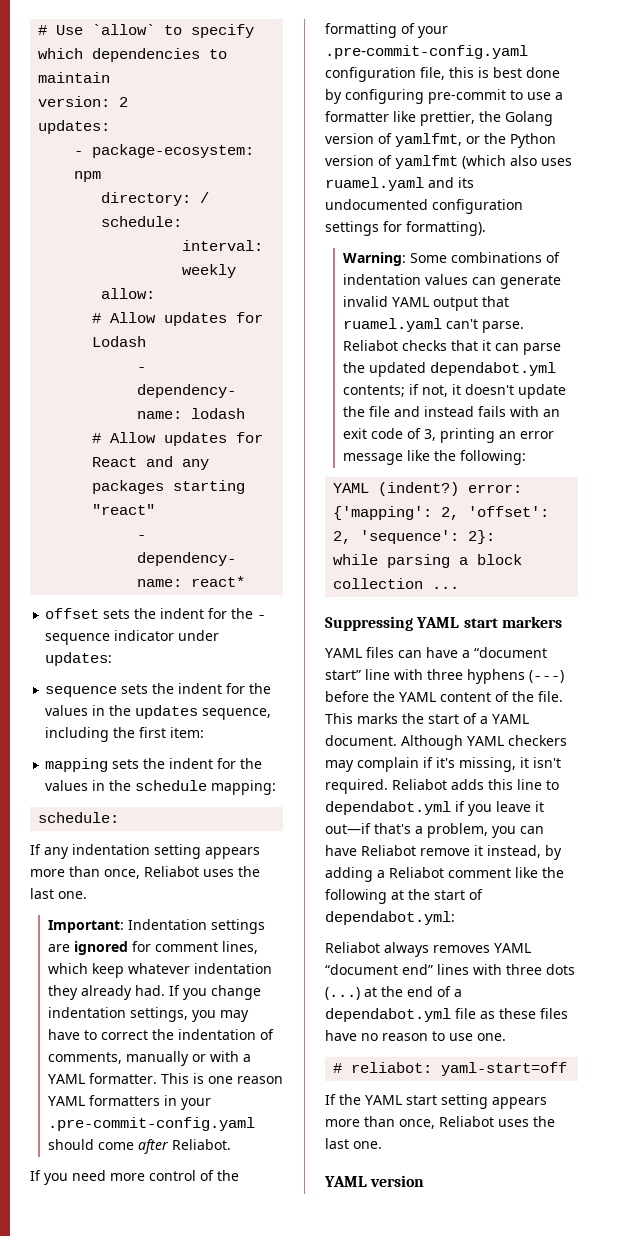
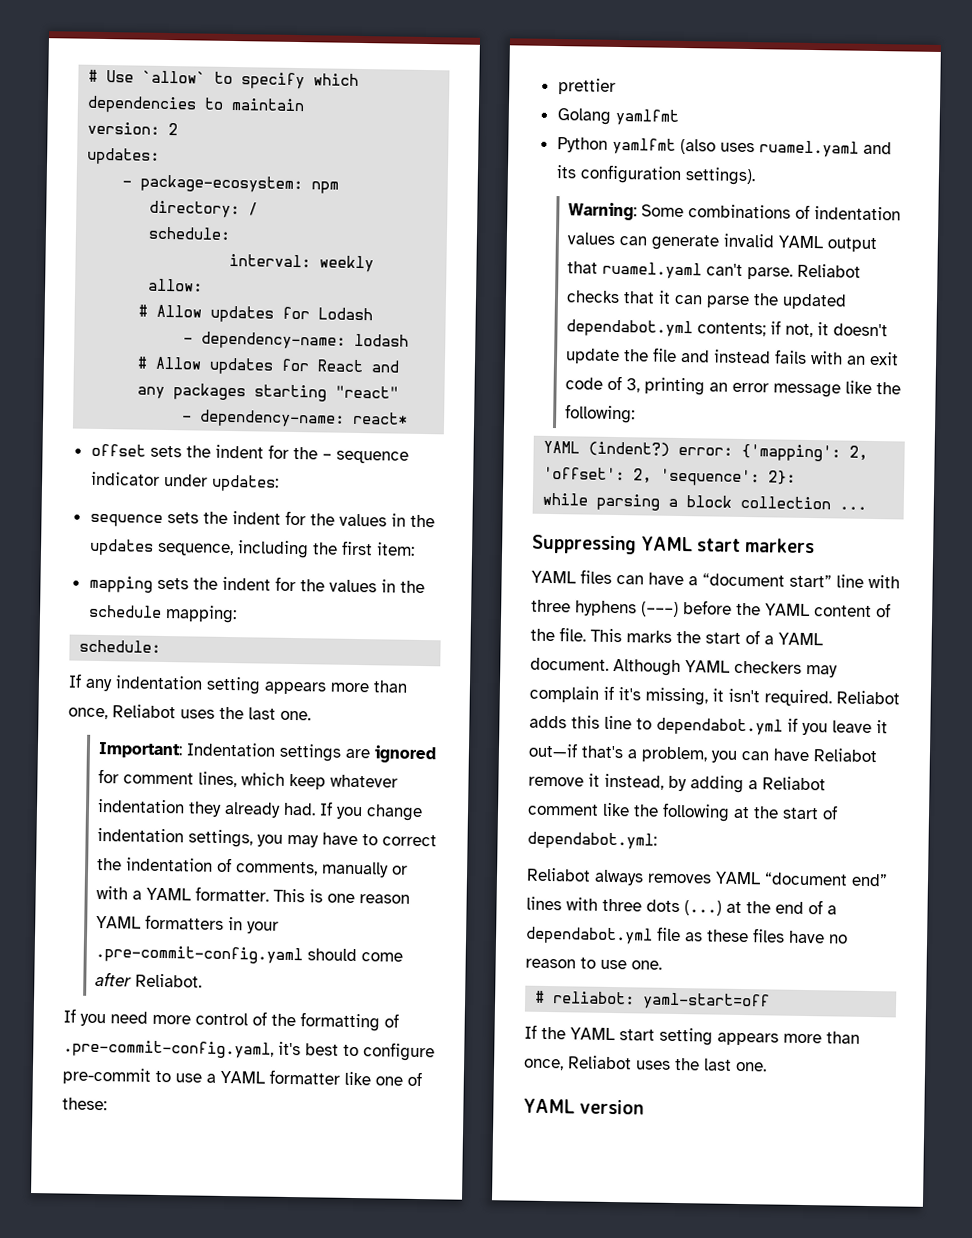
- If you need more control of the formatting of your .pre‑commit-config.yaml configuration file, this is best done by configuring pre-commit to use a formatter like prettier, the Golang version of yamlfmt, or the Python version of yamlfmt (which also uses ruamel.yaml and its undocumented configuration settings for formatting).
+ If you need more control of the formatting of .pre‑commit-config.yaml, it's best to configure pre-commit to use a YAML formatter like one of these:
+ prettier
+ Golang yamlfmt
+ Python yamlfmt (also uses ruamel.yaml and its configuration settings).

